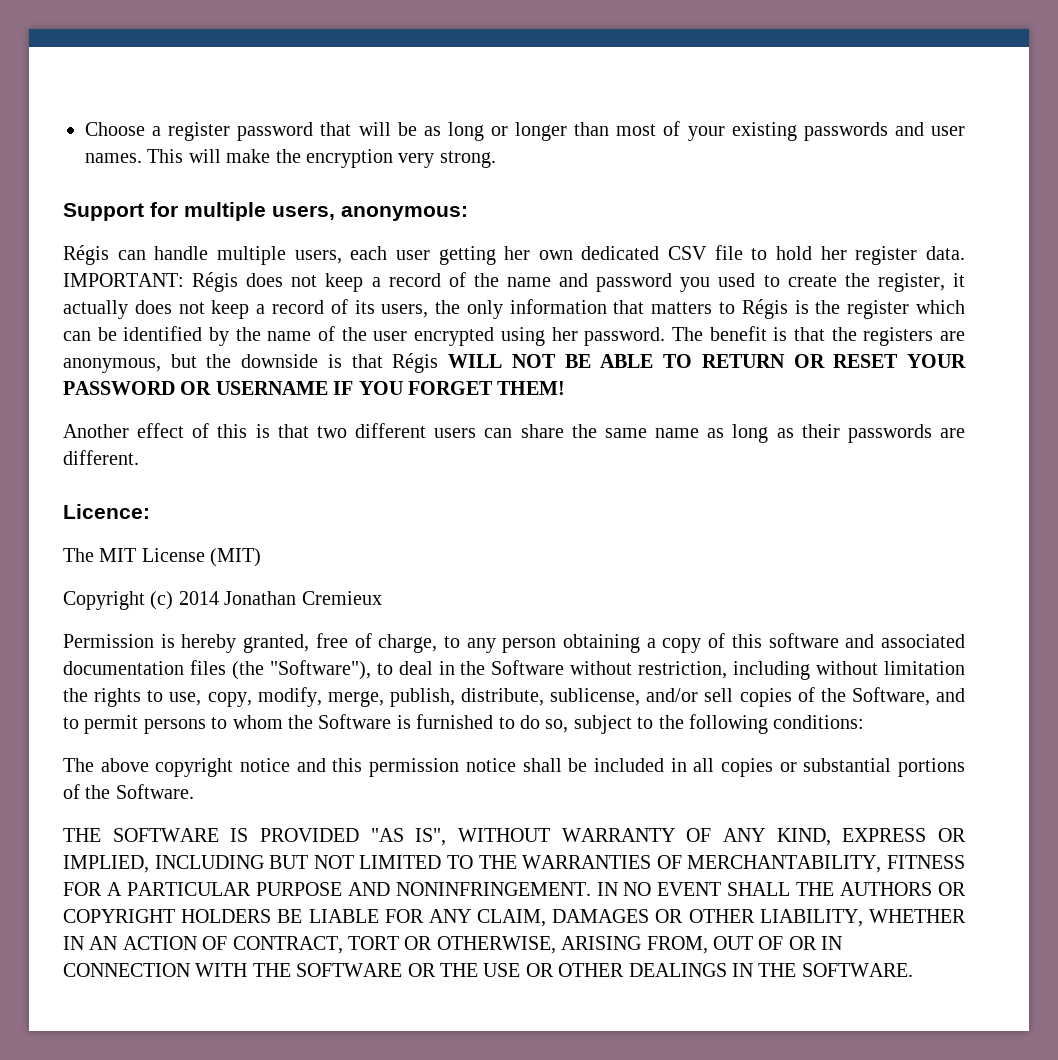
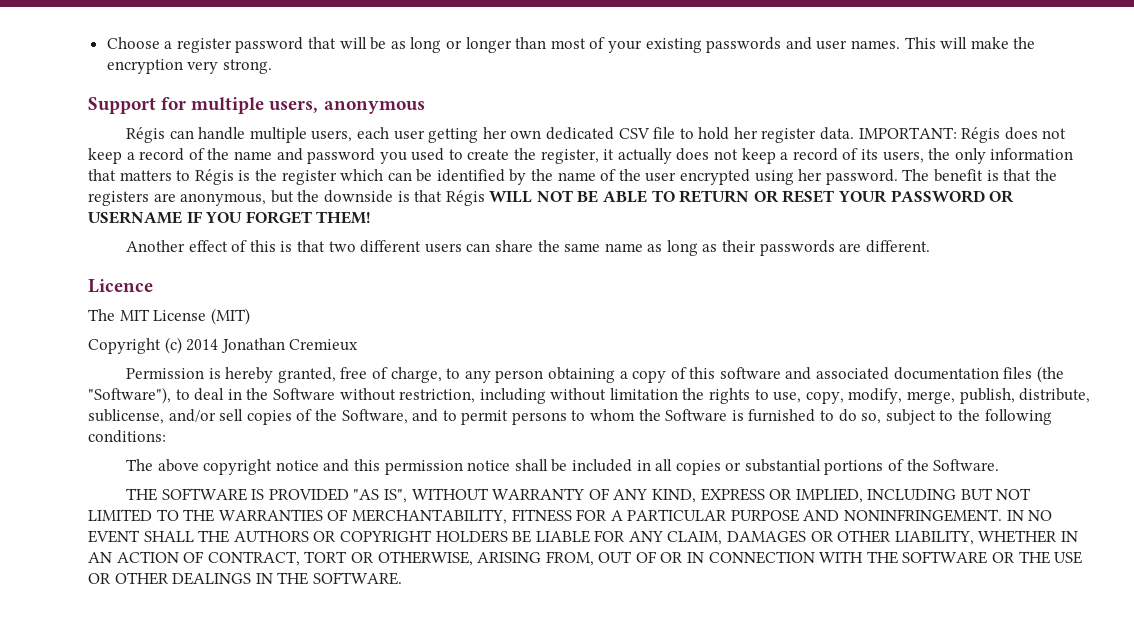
- Support for multiple users, anonymous:
+ Support for multiple users, anonymous
- Licence:
+ Licence

